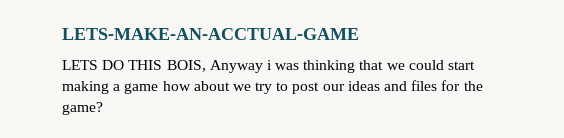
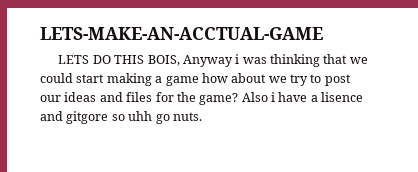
+ Also i have a lisence and gitgore so uhh go nuts.

